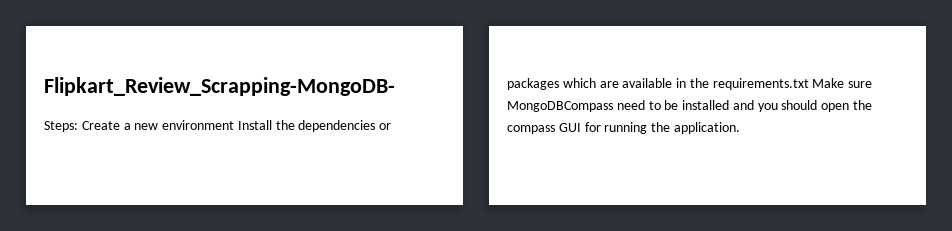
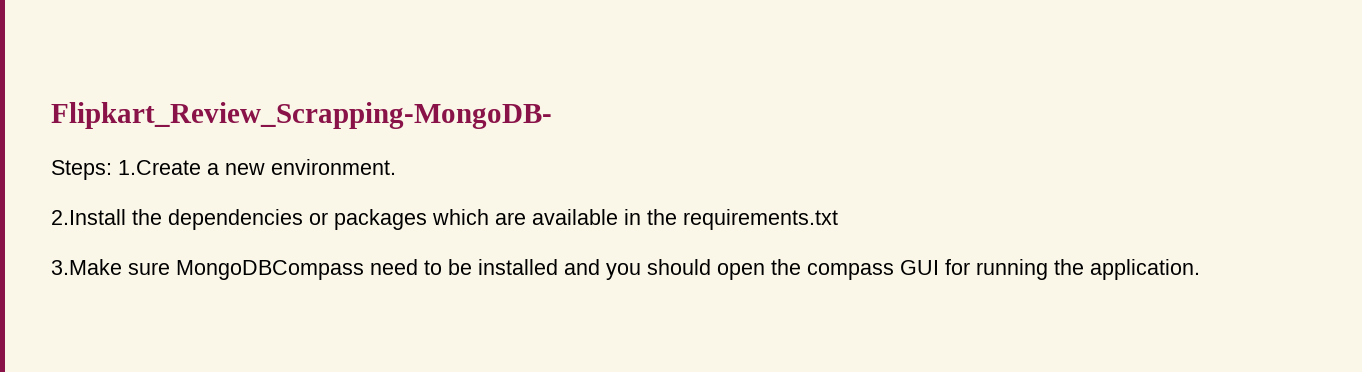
- Steps: Create a new environment Install the dependencies or packages which are available in the requirements.txt Make sure MongoDBCompass need to be installed and you should open the compass GUI for running the application.
+ Steps: 1.Create a new environment.
+ 2.Install the dependencies or packages which are available in the requirements.txt
+ 3.Make sure MongoDBCompass need to be installed and you should open the compass GUI for running the application.

